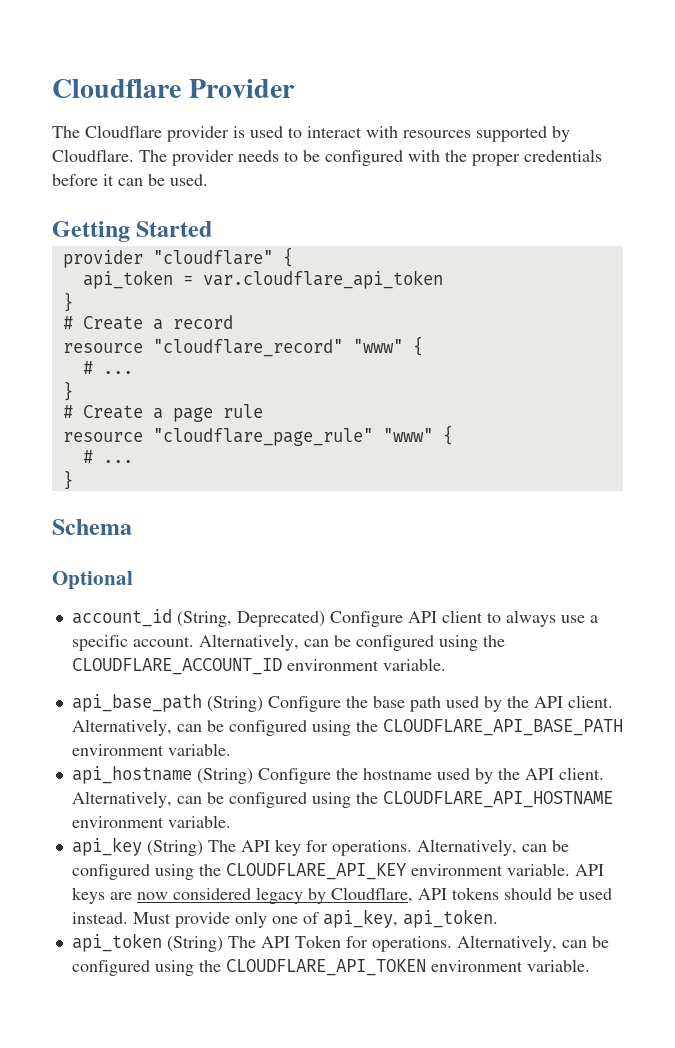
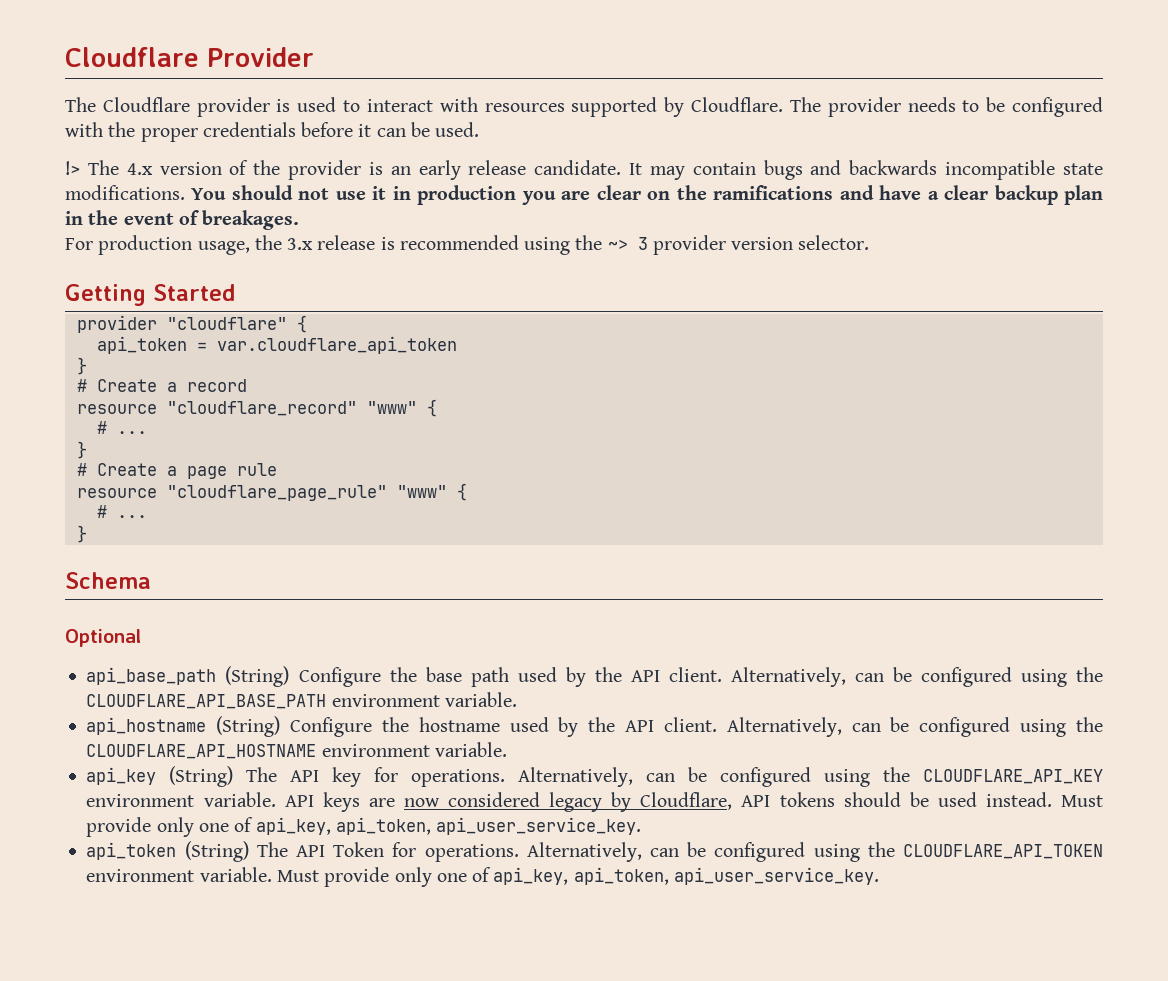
+ !> The 4.x version of the provider is an early release candidate. It may contain bugs and backwards incompatible state modifications. You should not use it in production you are clear on the ramifications and have a clear backup plan in the event of breakages.
+ For production usage, the 3.x release is recommended using the ~> 3 provider version selector.
- account_id (String, Deprecated) Configure API client to always use a specific account. Alternatively, can be configured using the CLOUDFLARE_ACCOUNT_ID environment variable.
- API keys are now considered legacy by Cloudflare, API tokens should be used instead. Must provide only one of api_key, api_token.
+ API keys are now considered legacy by Cloudflare, API tokens should be used instead. Must provide only one of api_key, api_token, api_user_service_key.
- Alternatively, can be configured using the CLOUDFLARE_API_TOKEN environment variable.
+ Alternatively, can be configured using the CLOUDFLARE_API_TOKEN environment variable. Must provide only one of api_key, api_token, api_user_service_key.

